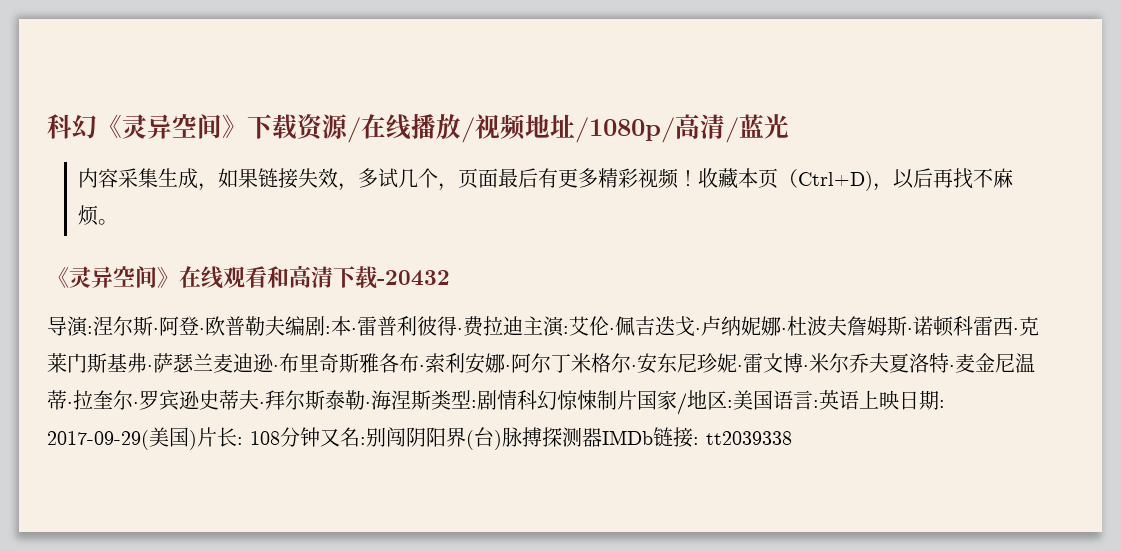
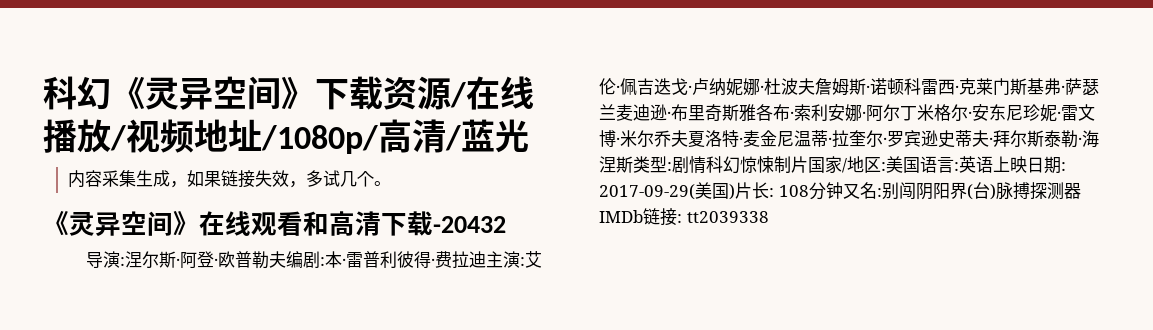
- 内容采集生成，如果链接失效，多试几个，页面最后有更多精彩视频！收藏本页（Ctrl+D)，以后再找不麻烦。
+ 内容采集生成，如果链接失效，多试几个。

